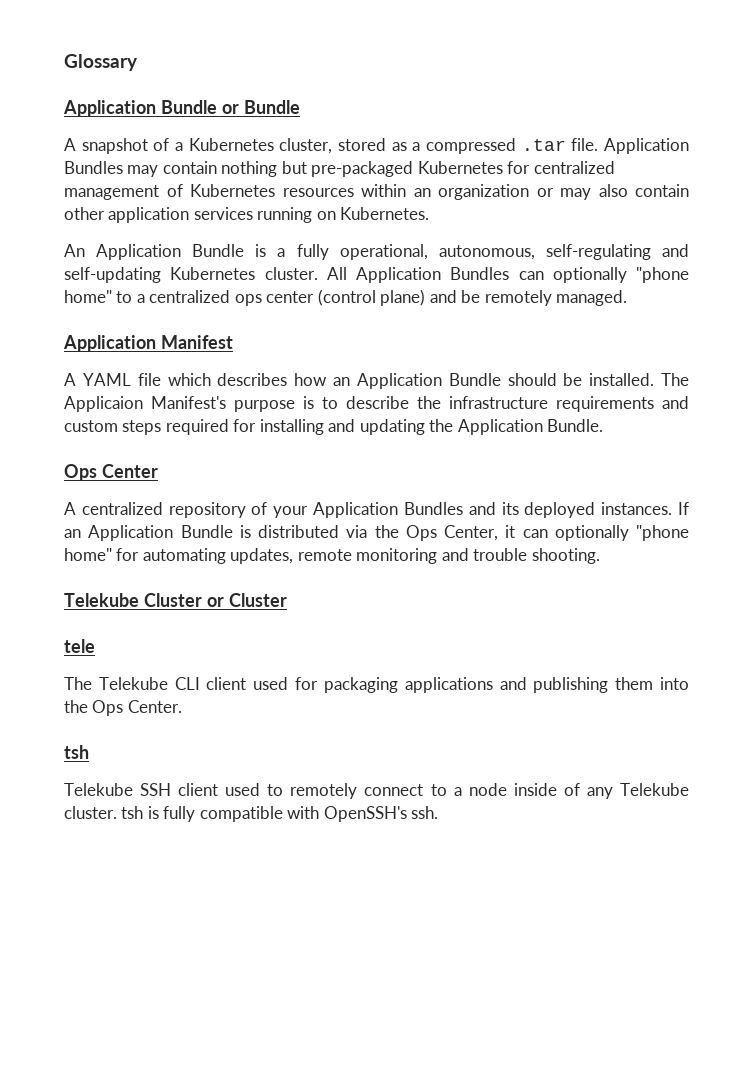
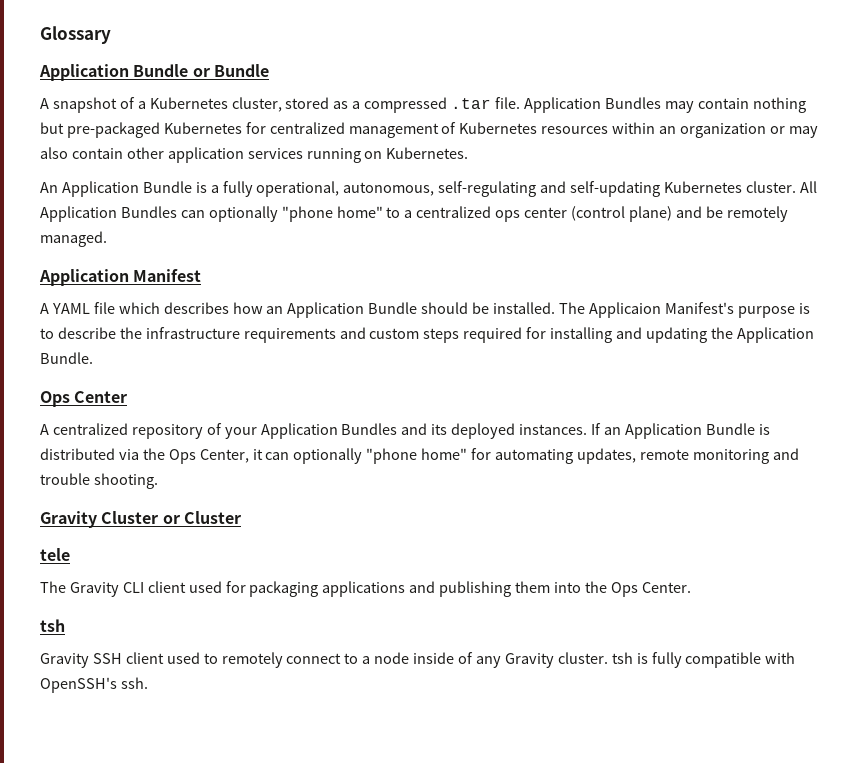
- Telekube Cluster or Cluster
+ Gravity Cluster or Cluster
- The Telekube CLI client used for packaging applications and publishing them into the Ops Center.
+ The Gravity CLI client used for packaging applications and publishing them into the Ops Center.
- Telekube SSH client used to remotely connect to a node inside of any Telekube cluster. tsh is fully compatible with OpenSSH's ssh.
+ Gravity SSH client used to remotely connect to a node inside of any Gravity cluster. tsh is fully compatible with OpenSSH's ssh.

